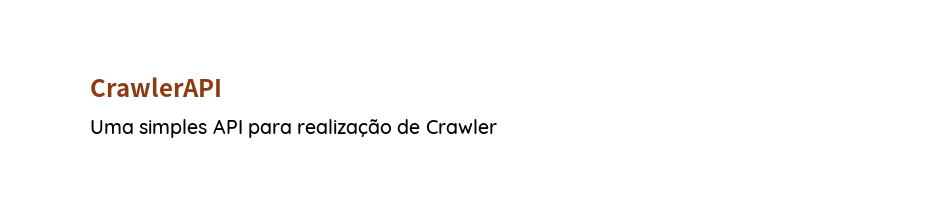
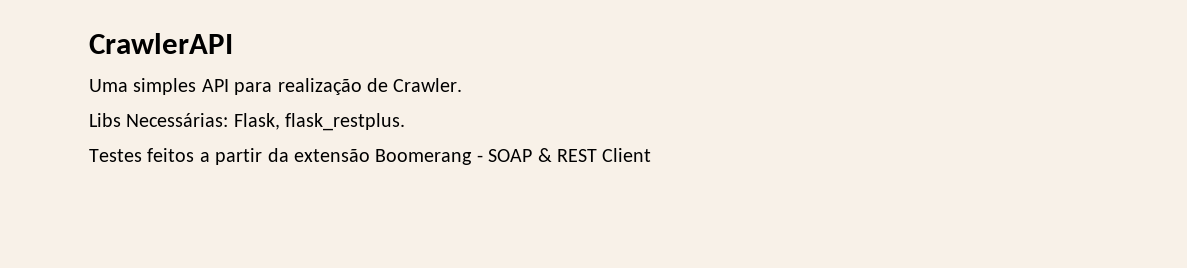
- Uma simples API para realização de Crawler
+ Uma simples API para realização de Crawler.
+ Libs Necessárias: Flask, flask_restplus.
+ Testes feitos a partir da extensão Boomerang - SOAP & REST Client

